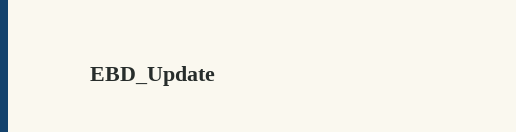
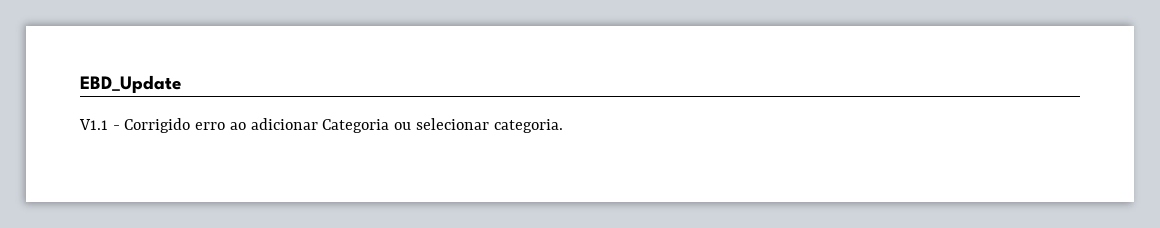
+ V1.1 - Corrigido erro ao adicionar Categoria ou selecionar categoria.

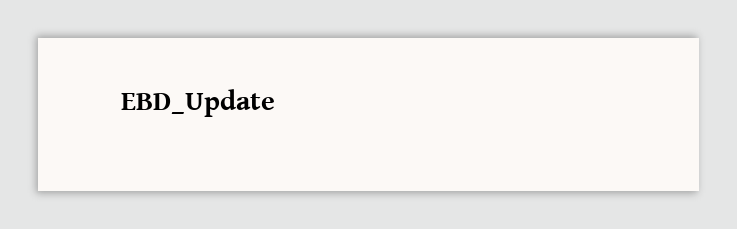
- V1.1 - Corrigido erro ao adicionar Categoria ou selecionar categoria.

